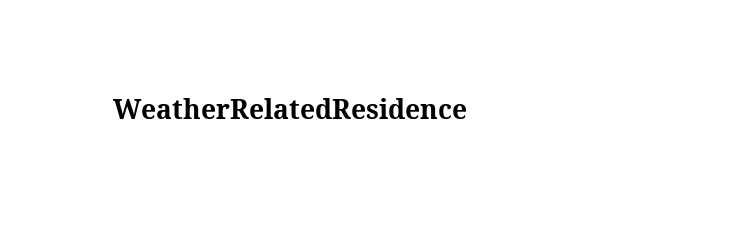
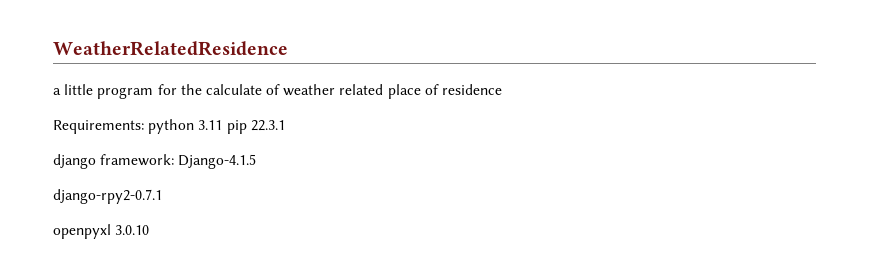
+ a little program for the calculate of weather related place of residence
+ Requirements: python 3.11 pip 22.3.1
+ django framework: Django-4.1.5
+ django-rpy2-0.7.1
+ openpyxl 3.0.10

